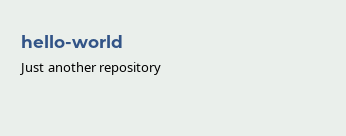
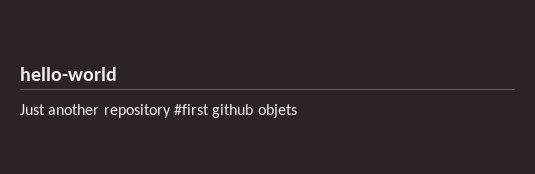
- Just another repository
+ Just another repository #first github objets

